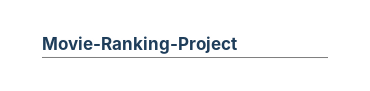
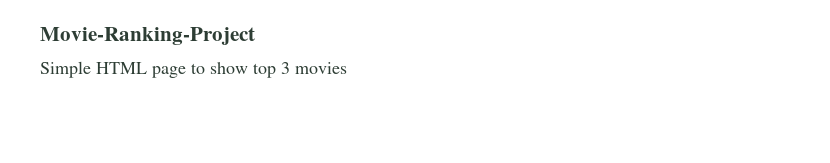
+ Simple HTML page to show top 3 movies

